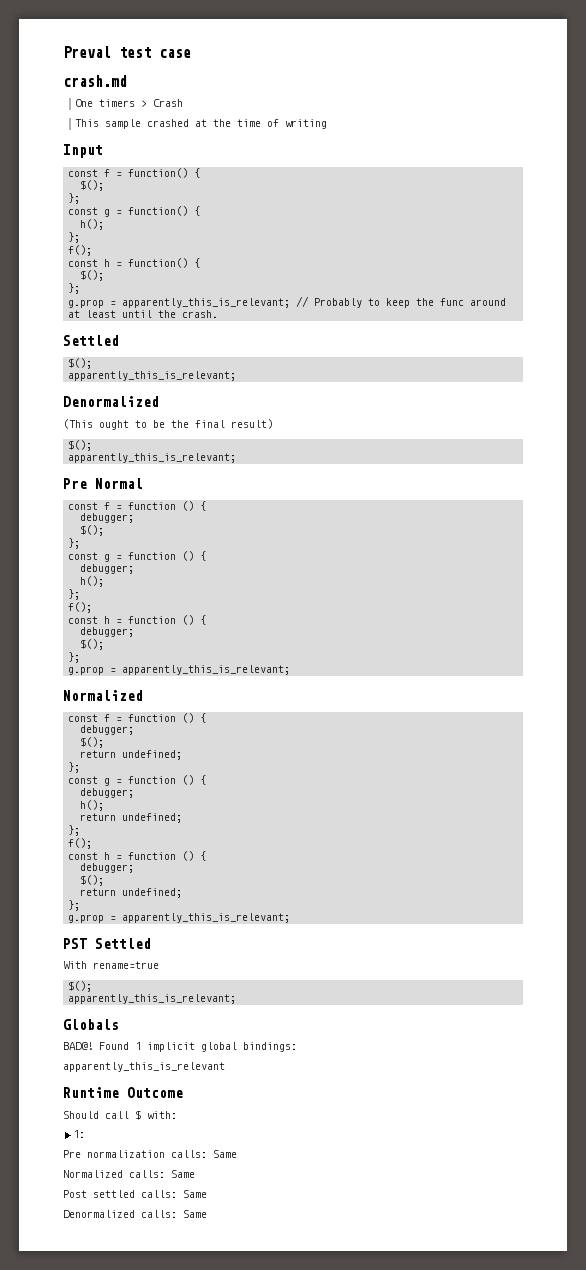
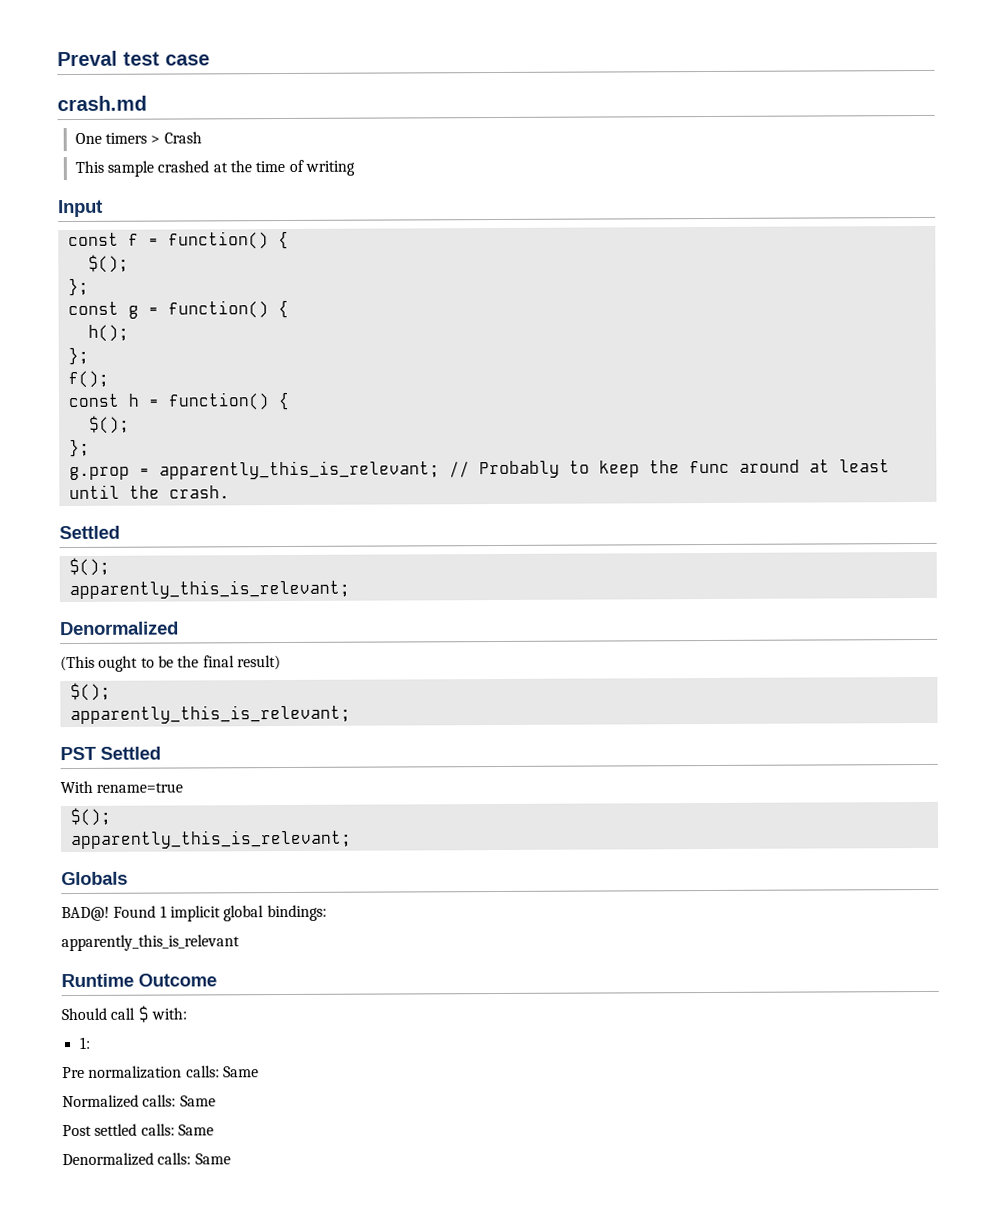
- Pre Normal
- const f = function () {
- debugger;
- $();
- };
- const g = function () {
- debugger;
- h();
- };
- f();
- const h = function () {
- debugger;
- $();
- };
- g.prop = apparently_this_is_relevant;
- Normalized
- const f = function () {
- debugger;
- $();
- return undefined;
- };
- const g = function () {
- debugger;
- h();
- return undefined;
- };
- f();
- const h = function () {
- debugger;
- $();
- return undefined;
- };
- g.prop = apparently_this_is_relevant;

